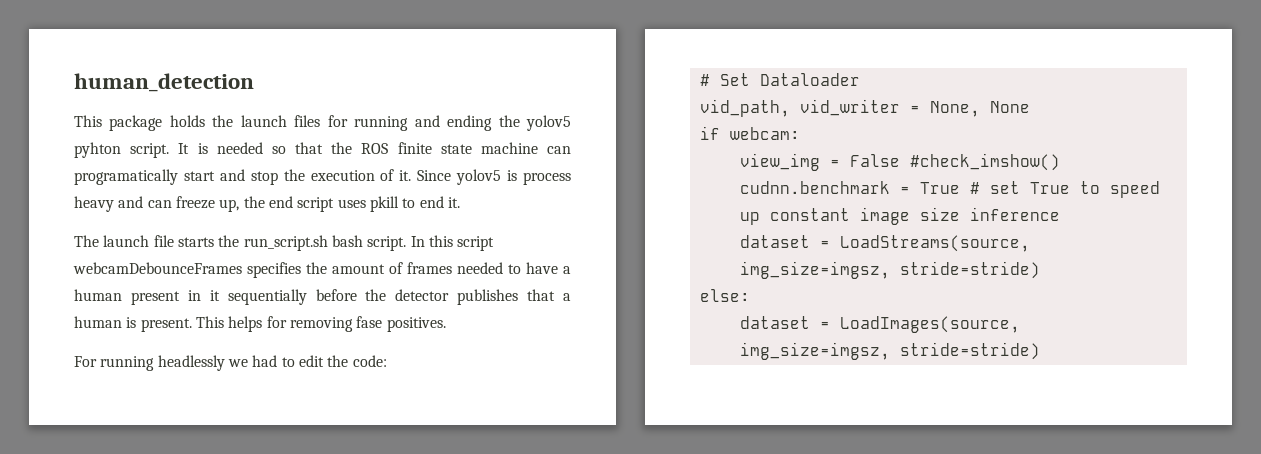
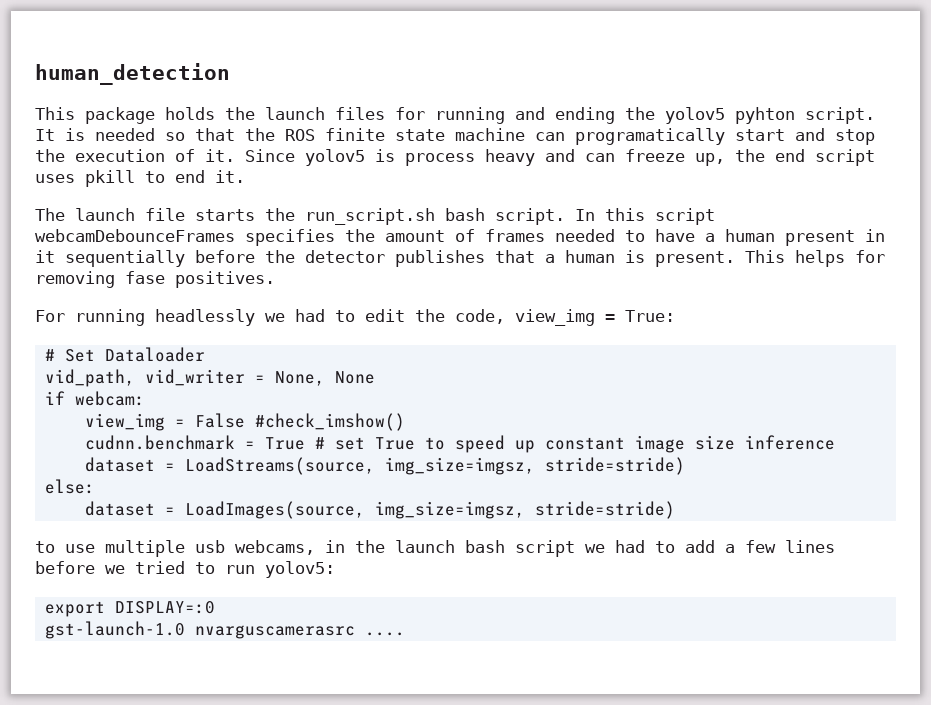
- For running headlessly we had to edit the code:
+ For running headlessly we had to edit the code, view_img = True:
+ to use multiple usb webcams, in the launch bash script we had to add a few lines before we tried to run yolov5:
+ export DISPLAY=:0
+ gst-launch-1.0 nvarguscamerasrc ....

